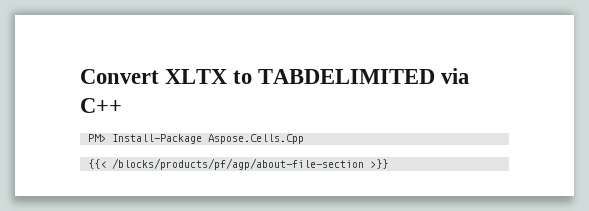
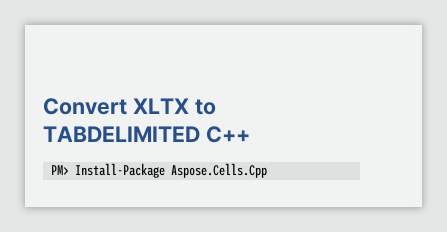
- Convert XLTX to TABDELIMITED via C++
+ Convert XLTX to TABDELIMITED C++
- {{< /blocks/products/pf/agp/about-file-section >}}

